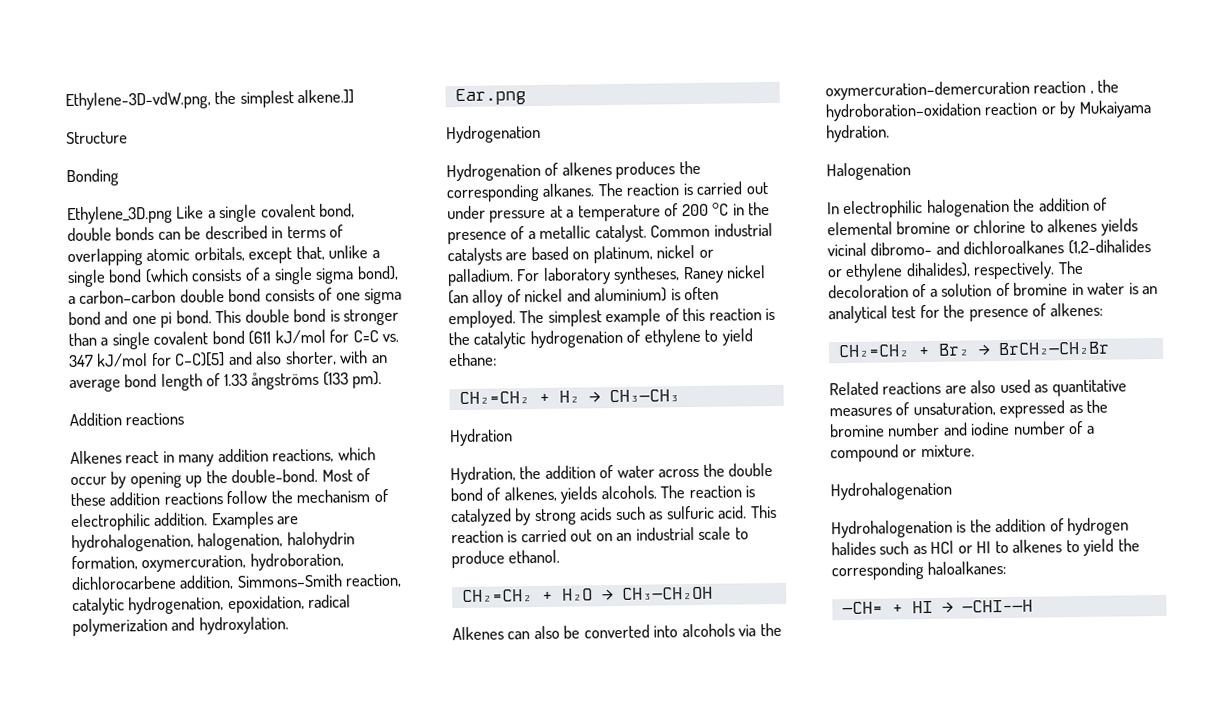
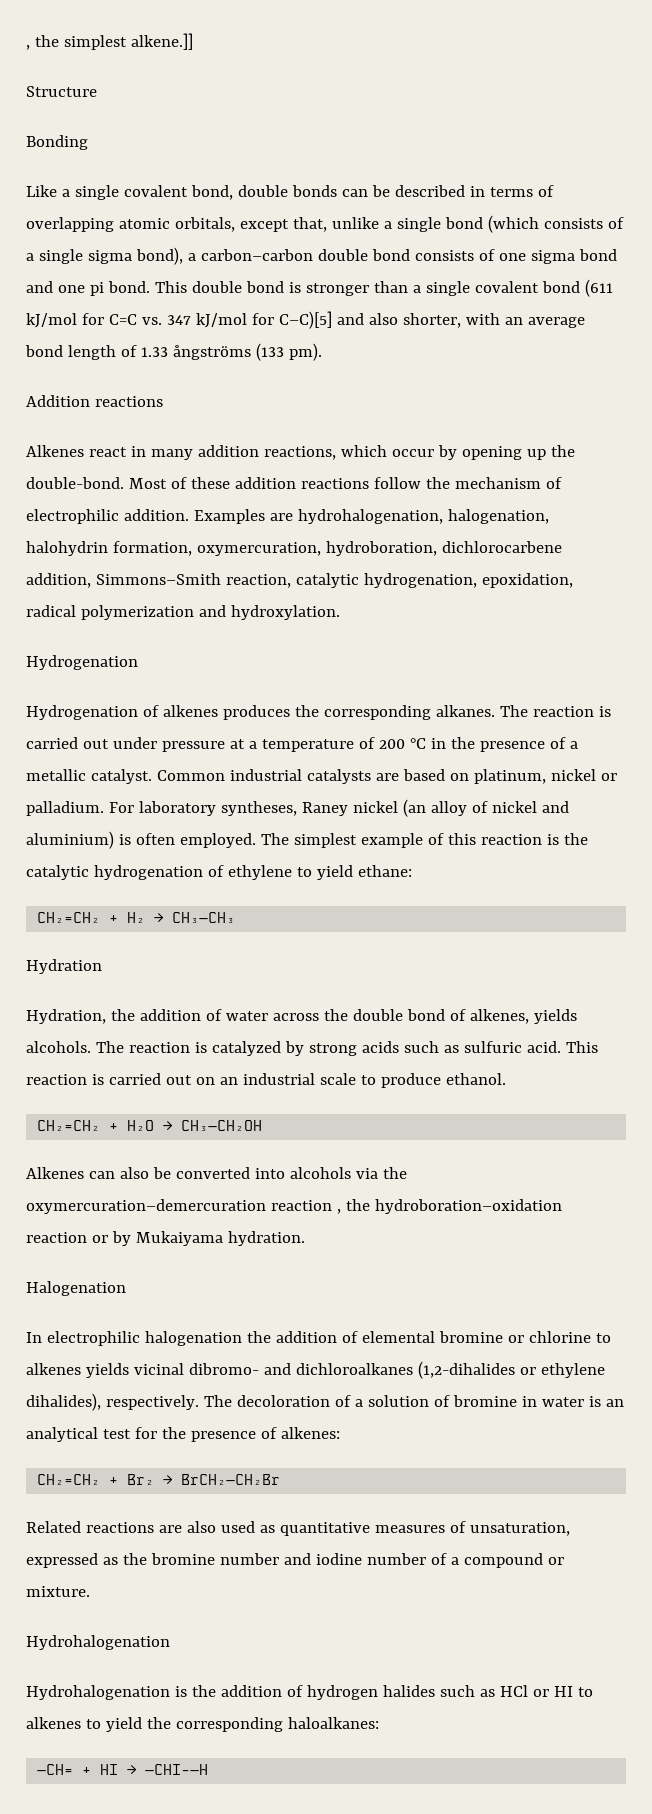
- Ethylene-3D-vdW.png, the simplest alkene.]]
+ , the simplest alkene.]]
- Ethylene_3D.png Like a single covalent bond, double bonds can be described in terms of overlapping atomic orbitals, except that, unlike a single bond (which consists of a single sigma bond), a carbon–carbon double bond consists of one sigma bond and one pi bond.
+ Like a single covalent bond, double bonds can be described in terms of overlapping atomic orbitals, except that, unlike a single bond (which consists of a single sigma bond), a carbon–carbon double bond consists of one sigma bond and one pi bond.
- Ear.png

